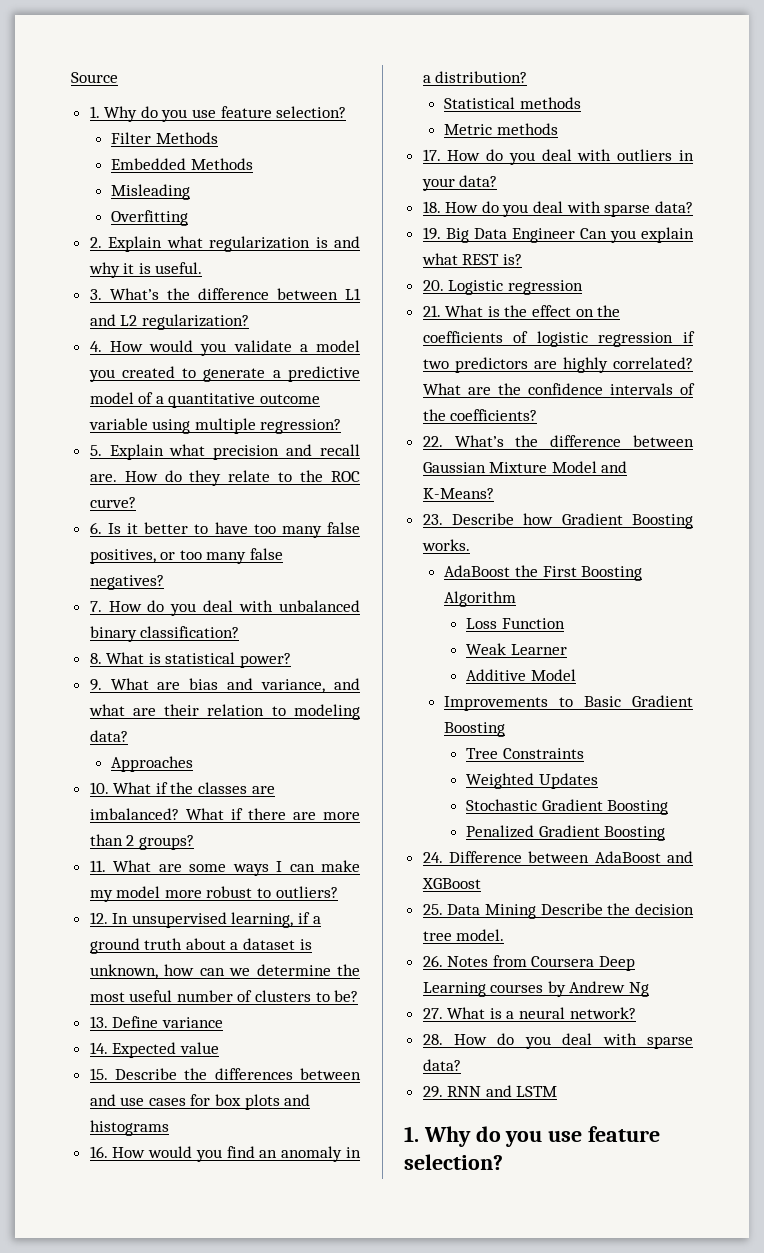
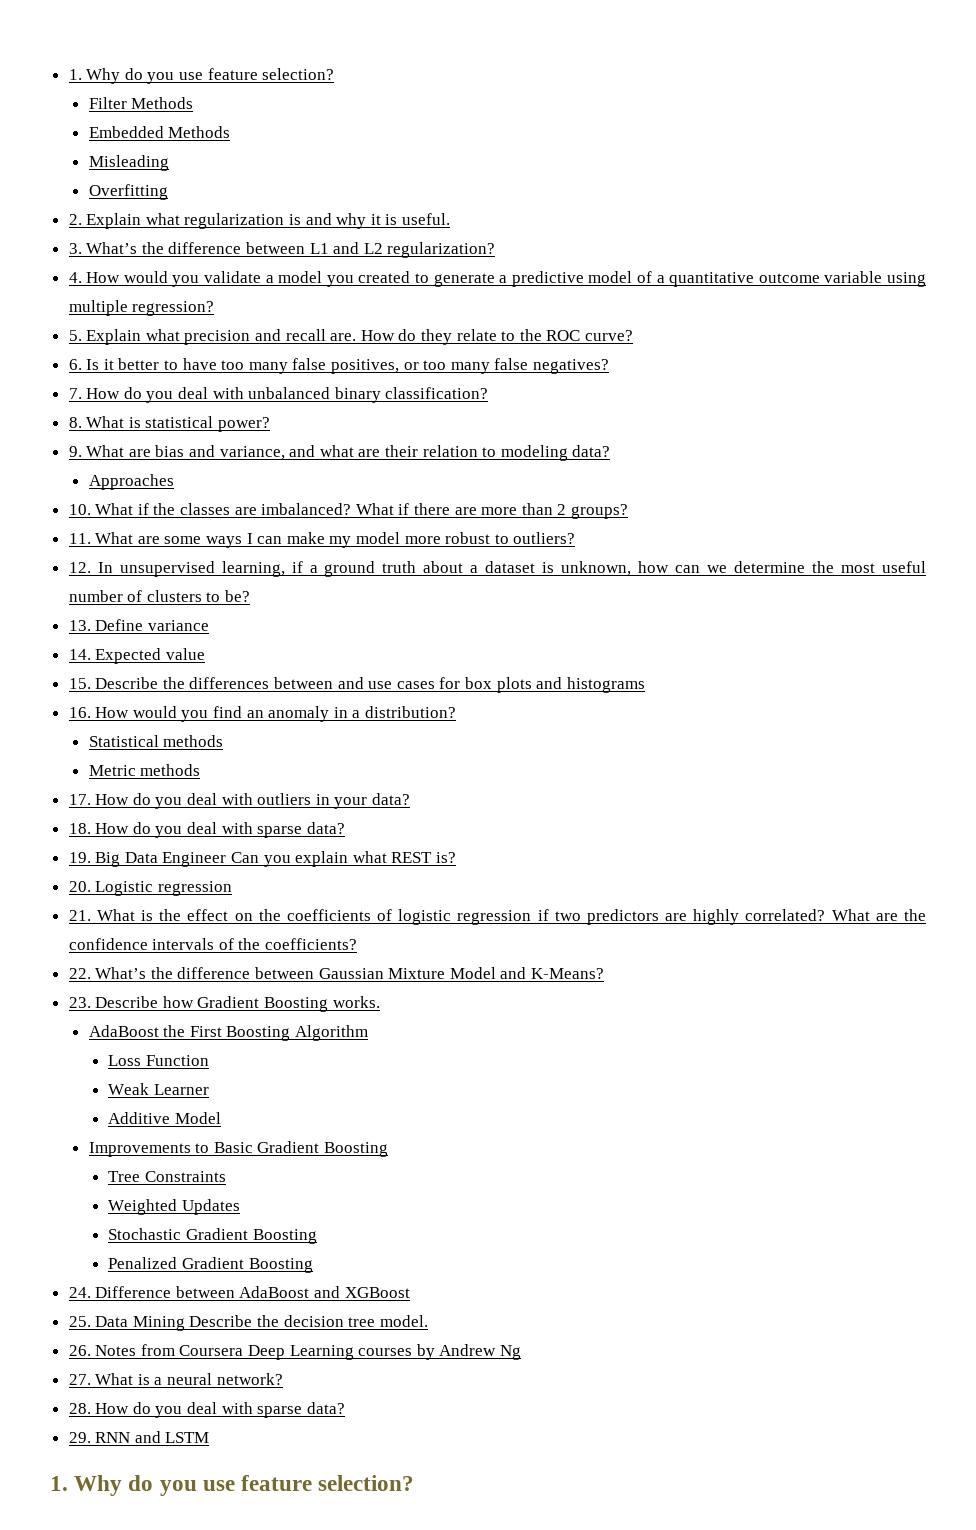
- Source

